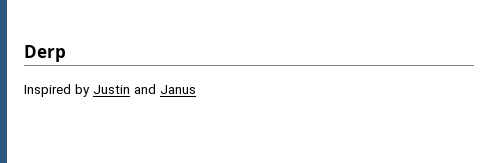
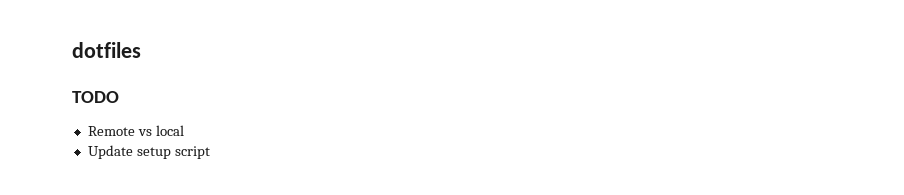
- Derp
- Inspired by Justin and Janus
+ dotfiles
+ TODO
+ Remote vs local
+ Update setup script

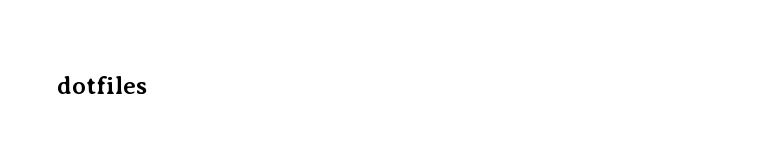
- TODO
- Remote vs local
- Update setup script

